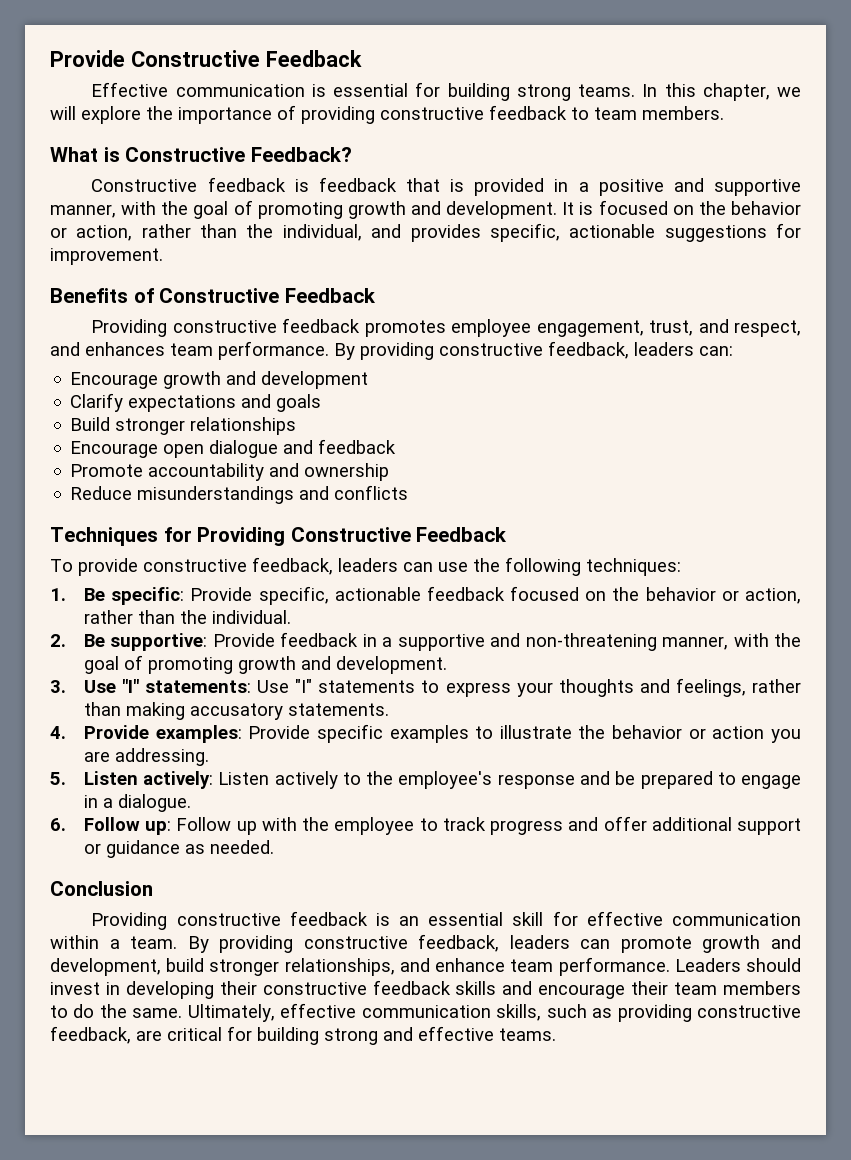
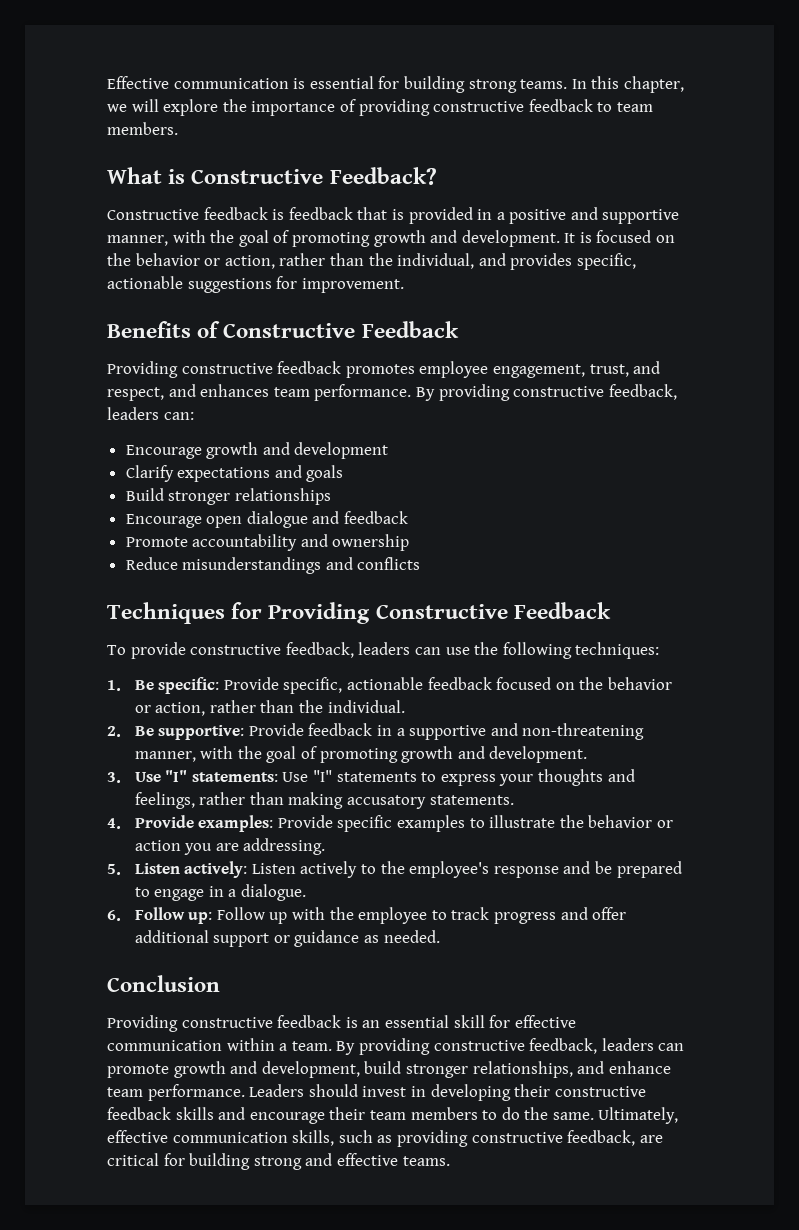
- Provide Constructive Feedback

